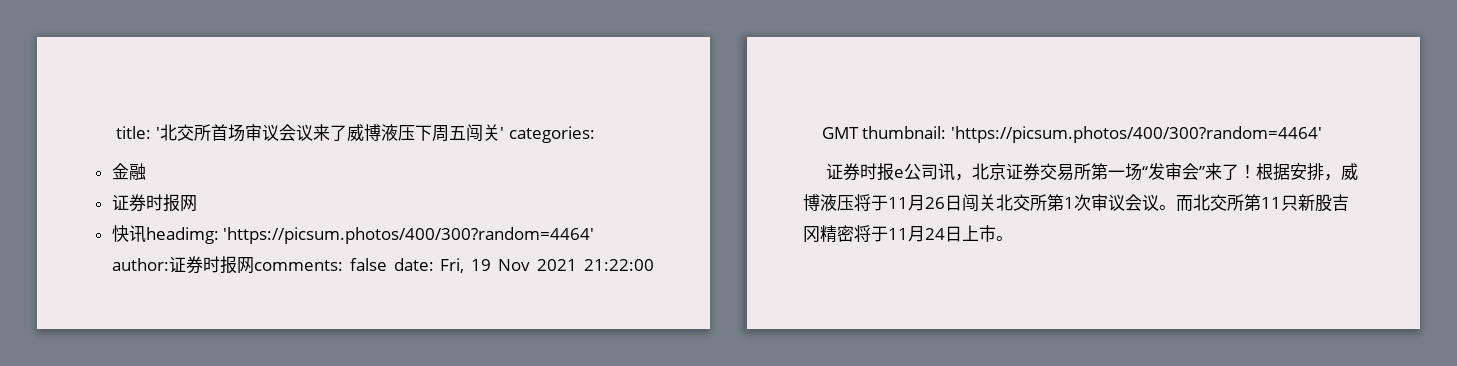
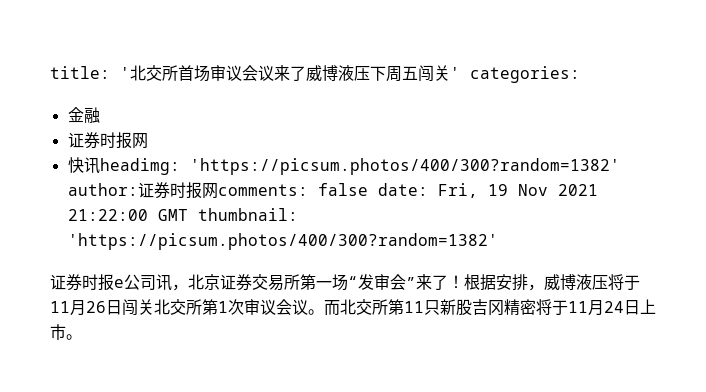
- 快讯headimg: 'https://picsum.photos/400/300?random=4464' author:证券时报网comments: false date: Fri, 19 Nov 2021 21:22:00 GMT thumbnail: 'https://picsum.photos/400/300?random=4464'
+ 快讯headimg: 'https://picsum.photos/400/300?random=1382' author:证券时报网comments: false date: Fri, 19 Nov 2021 21:22:00 GMT thumbnail: 'https://picsum.photos/400/300?random=1382'

